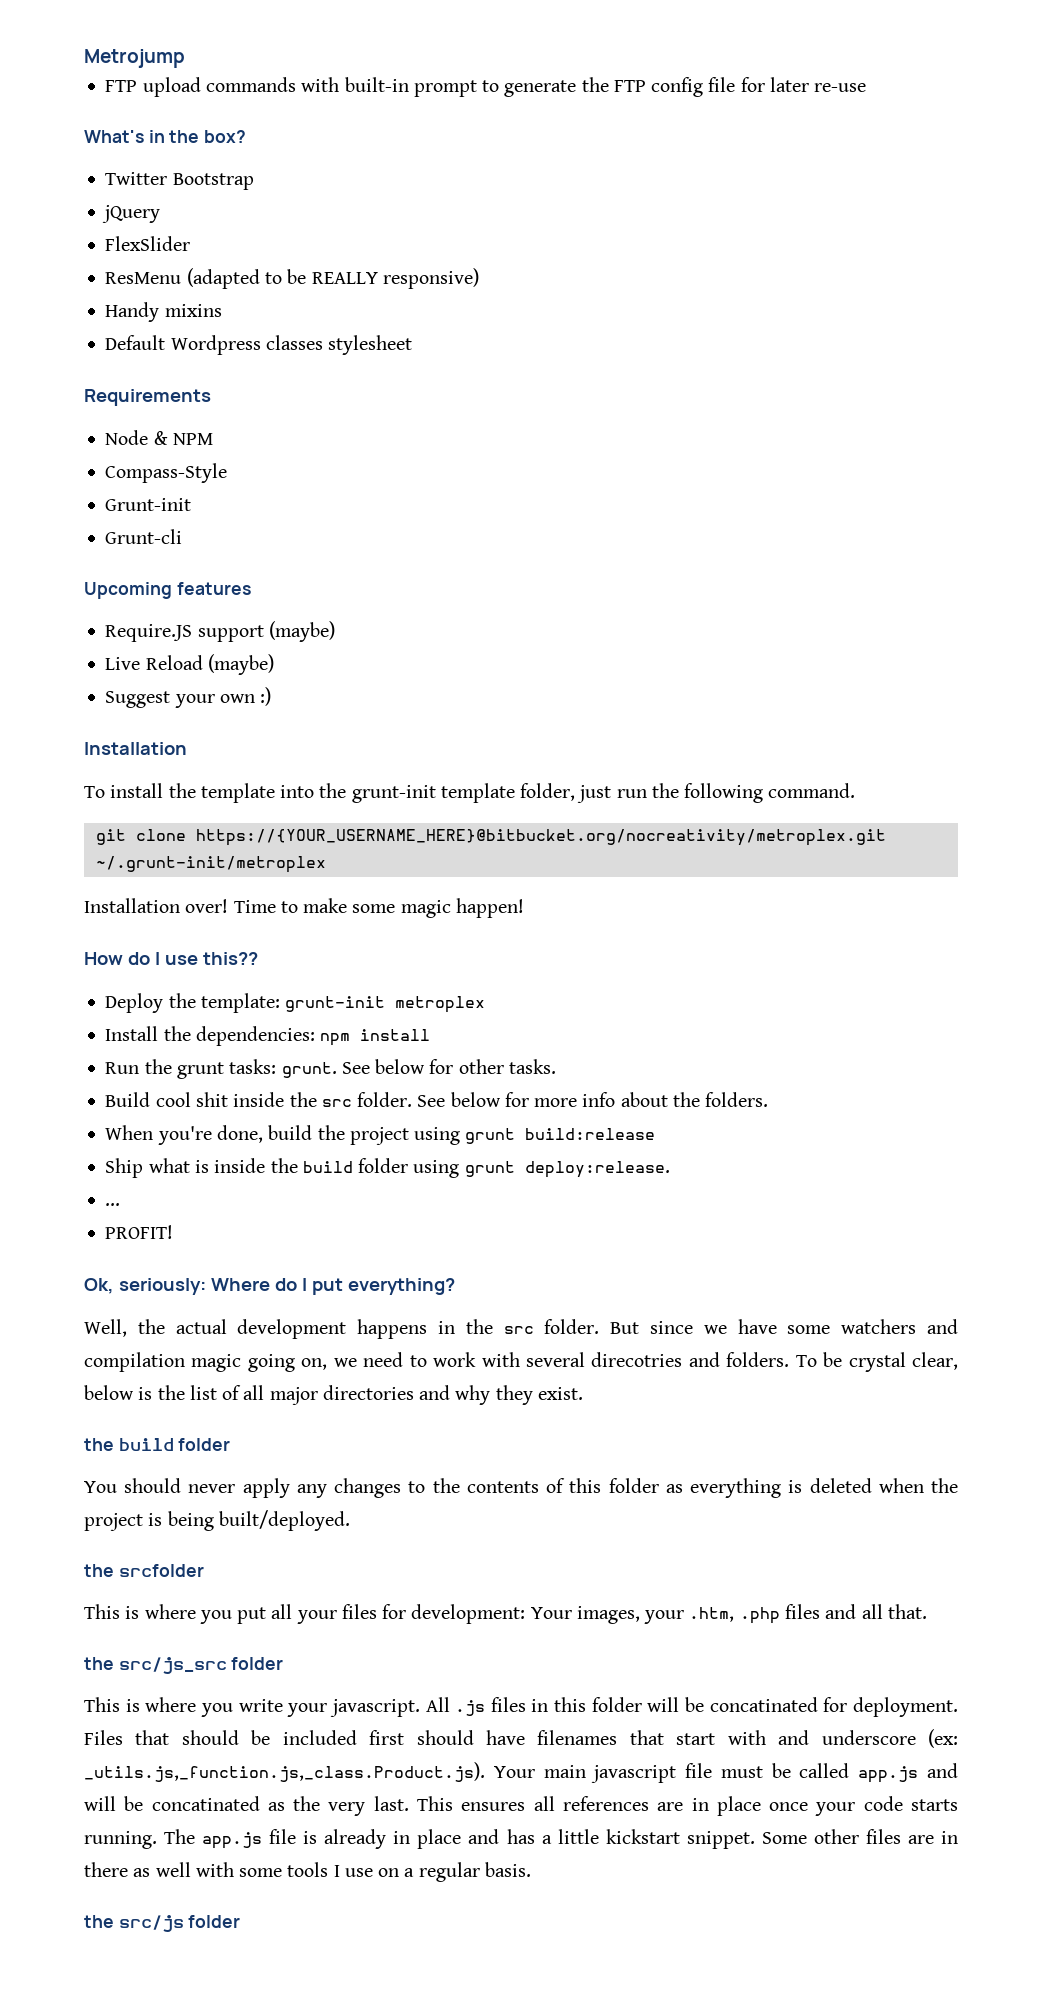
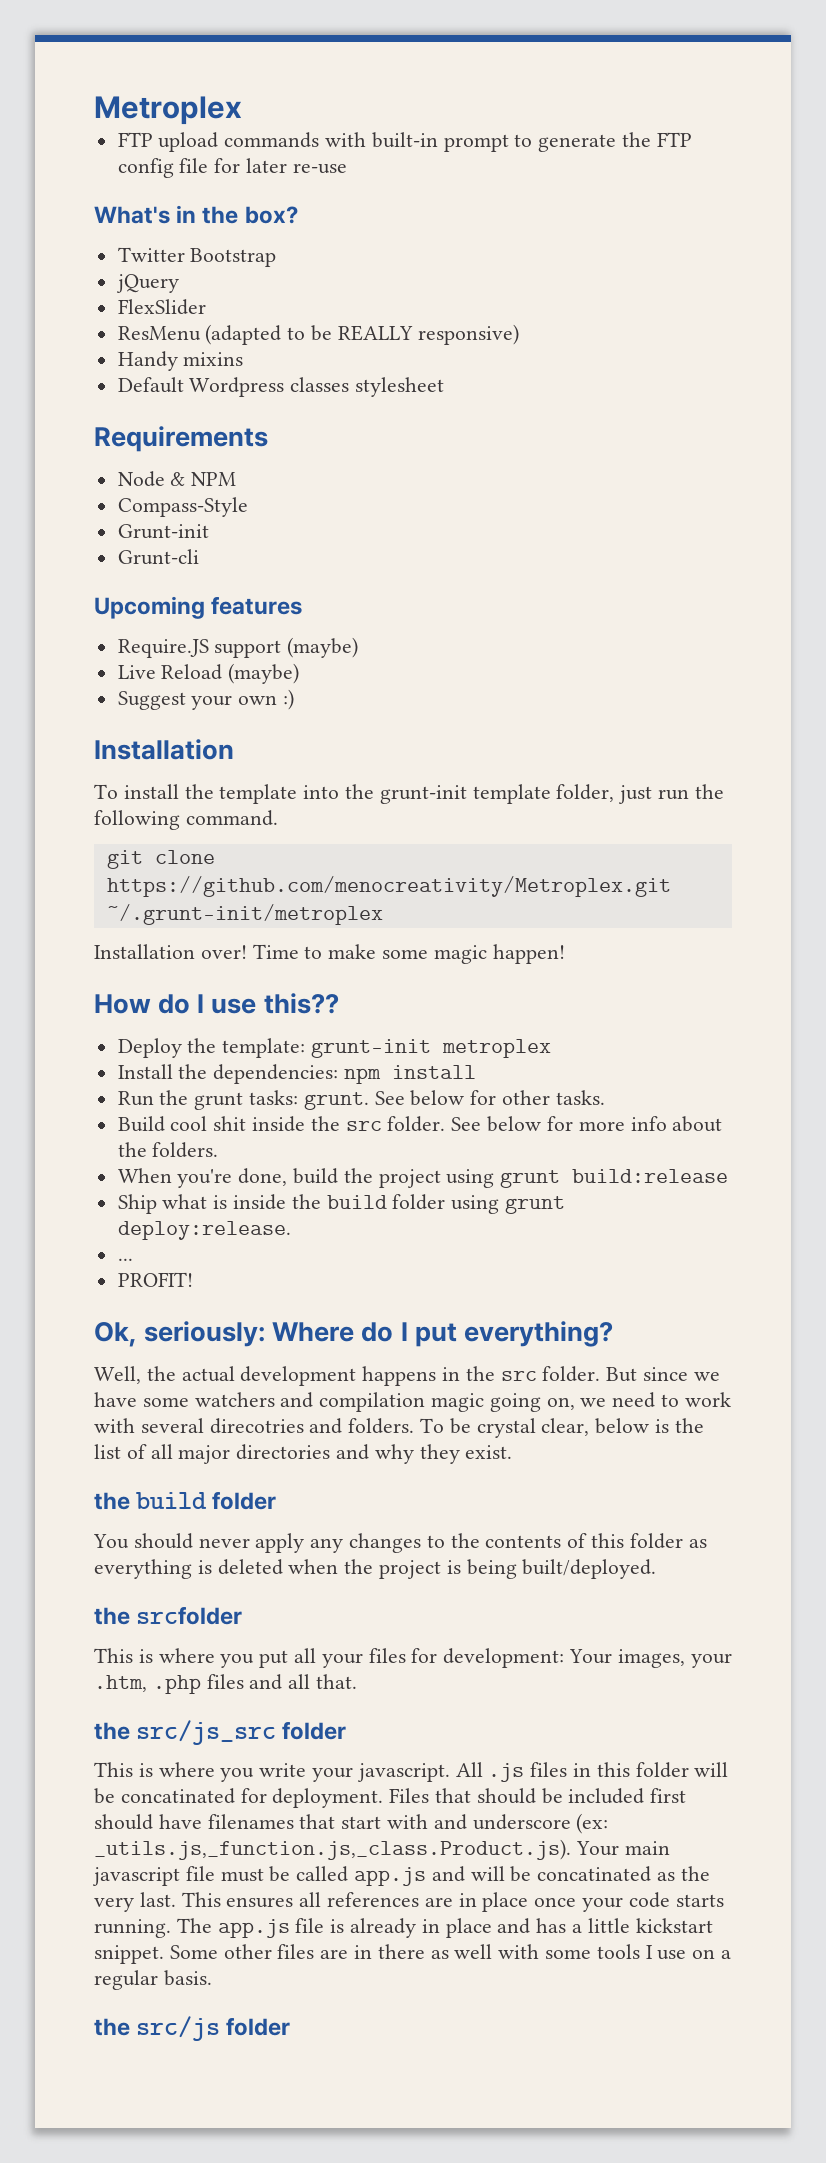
- Metrojump
+ Metroplex
- git clone https://{YOUR_USERNAME_HERE}@bitbucket.org/nocreativity/metroplex.git ~/.grunt-init/metroplex
+ git clone https://github.com/menocreativity/Metroplex.git ~/.grunt-init/metroplex

